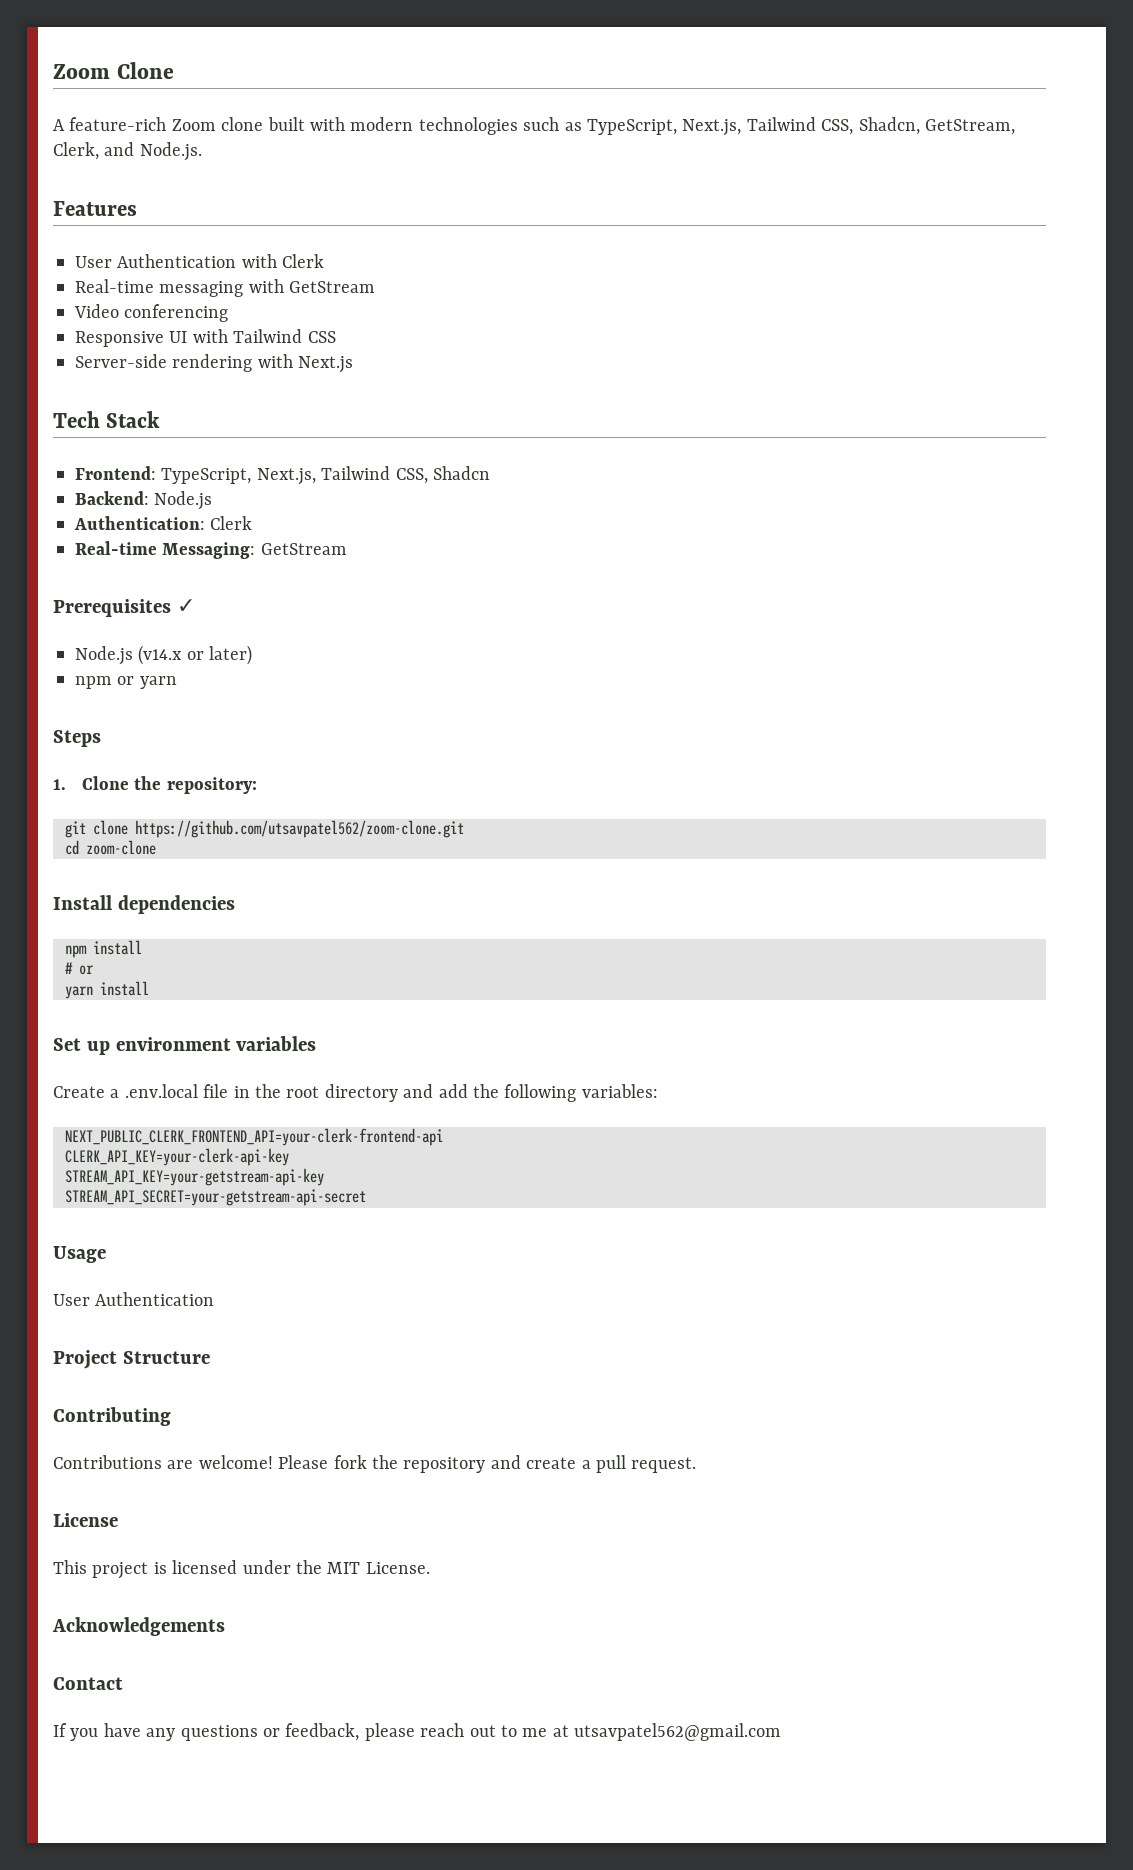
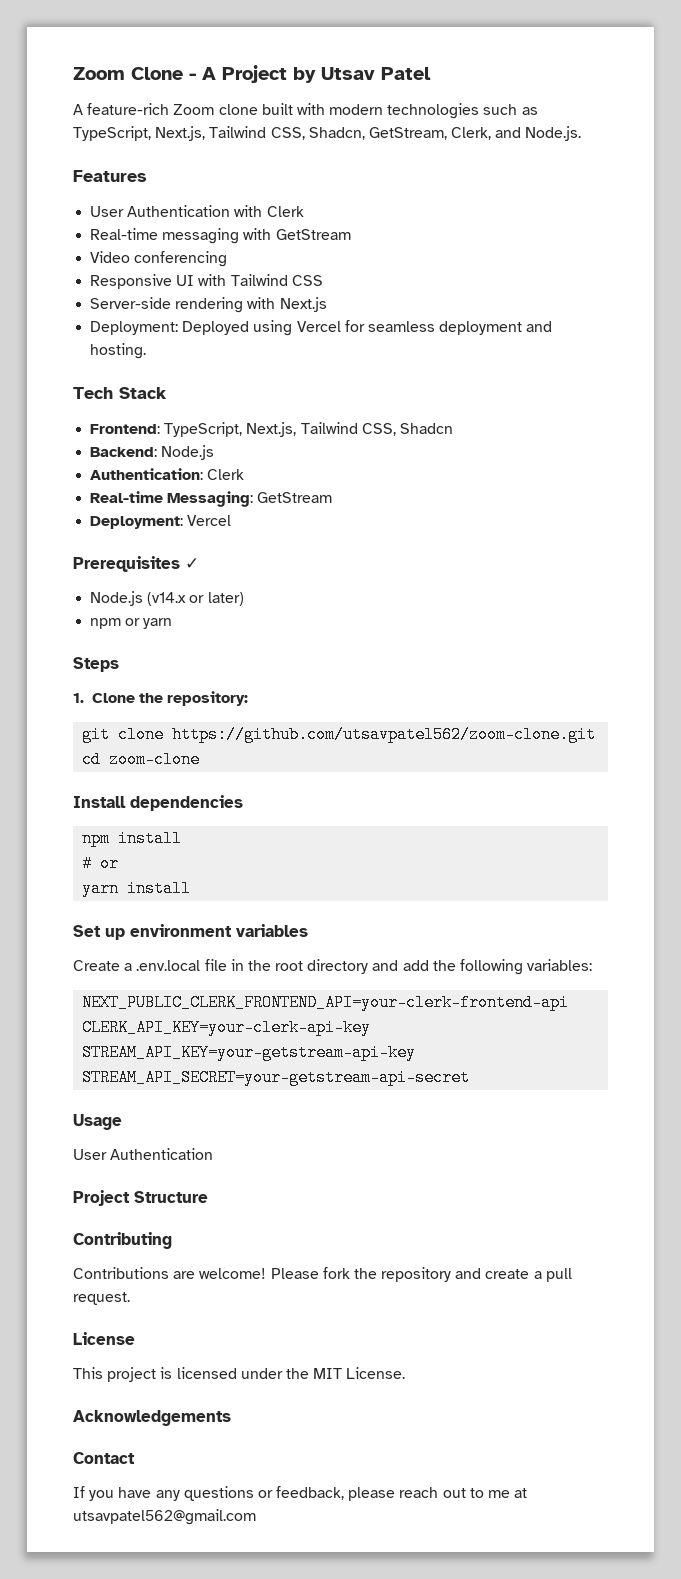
- Zoom Clone
+ Zoom Clone - A Project by Utsav Patel
+ Deployment: Deployed using Vercel for seamless deployment and hosting.
+ Deployment: Vercel

